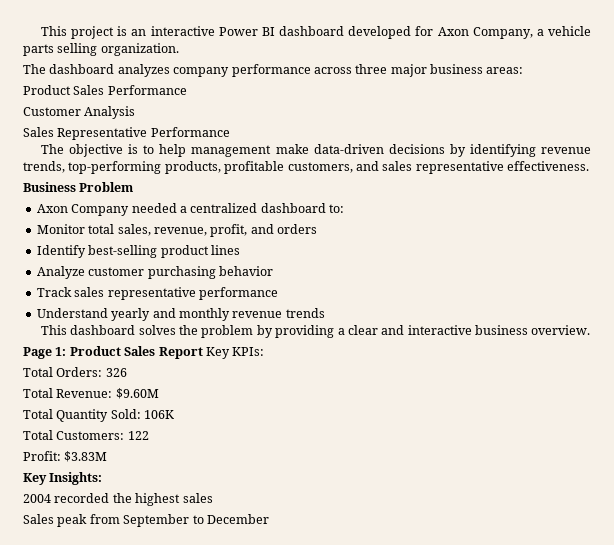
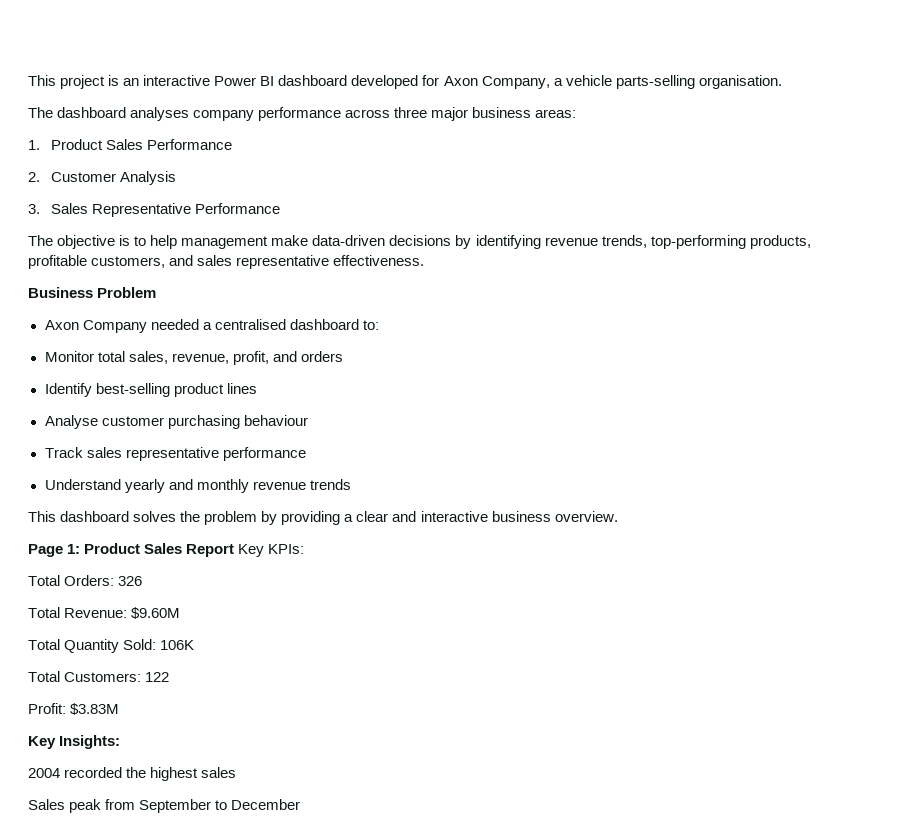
- This project is an interactive Power BI dashboard developed for Axon Company, a vehicle parts selling organization.
+ This project is an interactive Power BI dashboard developed for Axon Company, a vehicle parts-selling organisation.
- The dashboard analyzes company performance across three major business areas:
+ The dashboard analyses company performance across three major business areas:
- Product Sales Performance
+ 1. Product Sales Performance
- Customer Analysis
+ 2. Customer Analysis
- Sales Representative Performance
+ 3. Sales Representative Performance
- Axon Company needed a centralized dashboard to:
+ Axon Company needed a centralised dashboard to:
- Analyze customer purchasing behavior
+ Analyse customer purchasing behaviour

